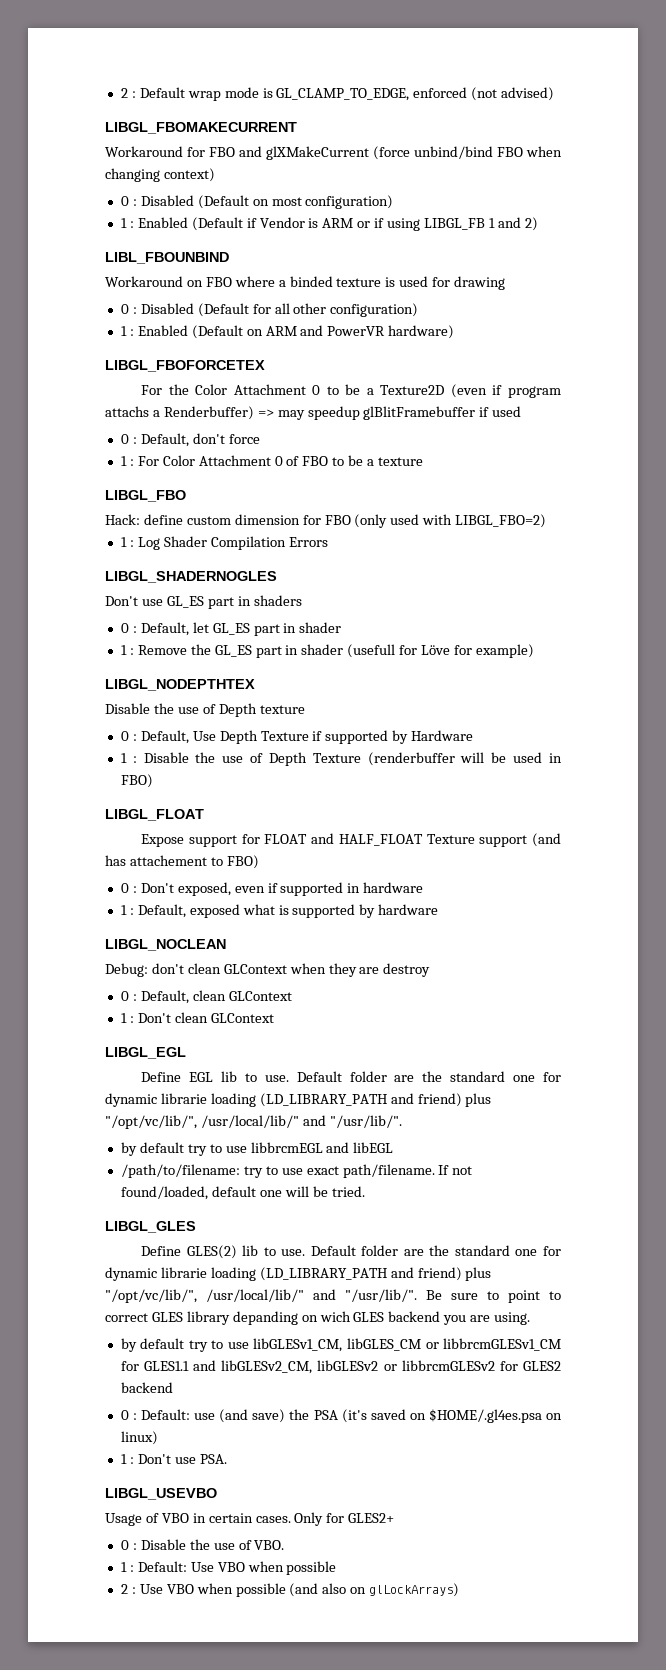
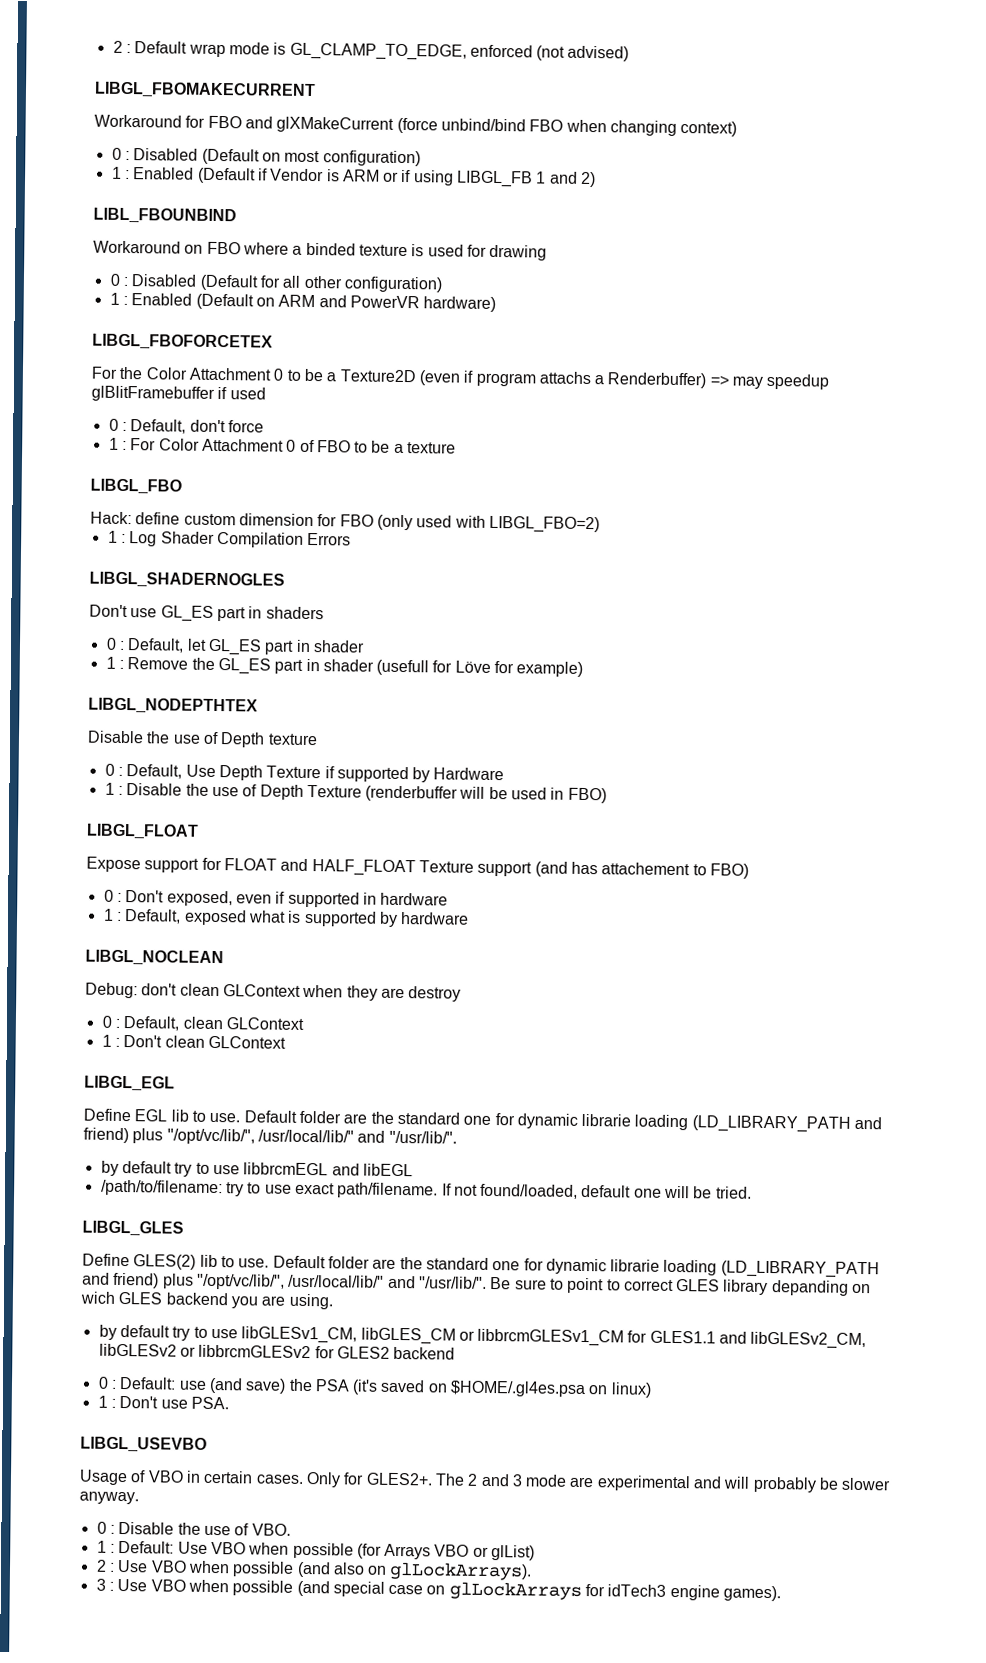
- Only for GLES2+
+ Only for GLES2+. The 2 and 3 mode are experimental and will probably be slower anyway.
- 1 : Default: Use VBO when possible
+ 1 : Default: Use VBO when possible (for Arrays VBO or glList)
- 2 : Use VBO when possible (and also on glLockArrays)
+ 2 : Use VBO when possible (and also on glLockArrays).
+ 3 : Use VBO when possible (and special case on glLockArrays for idTech3 engine games).

